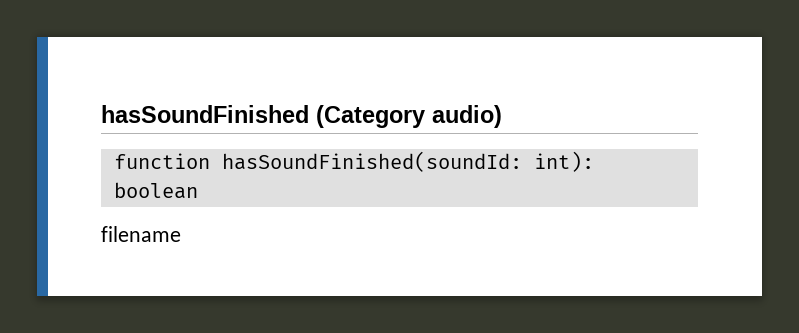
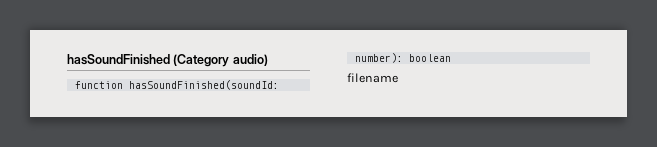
- function hasSoundFinished(soundId: int): boolean
+ function hasSoundFinished(soundId: number): boolean

